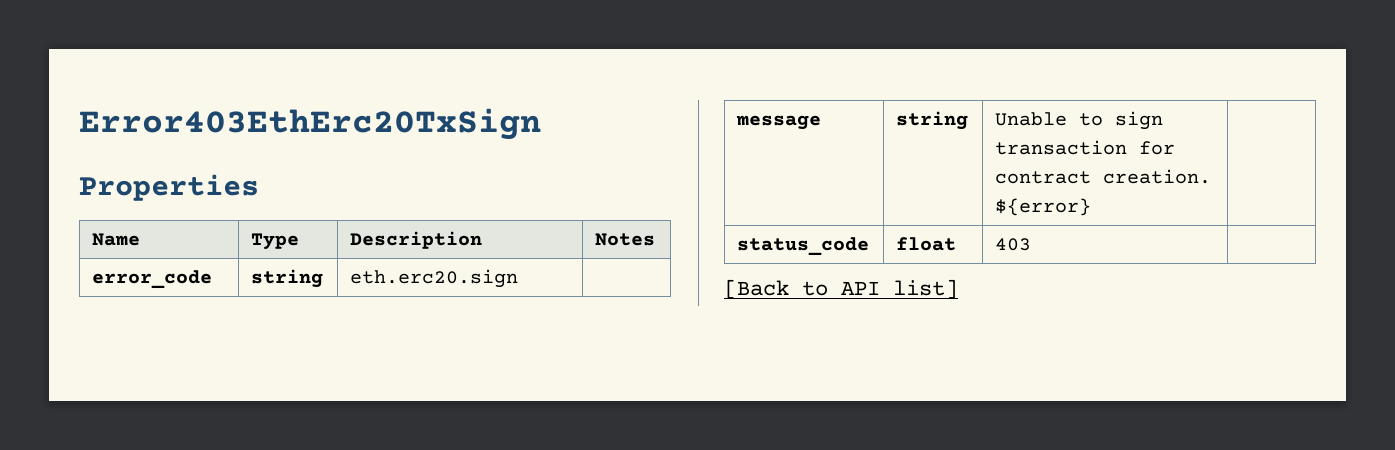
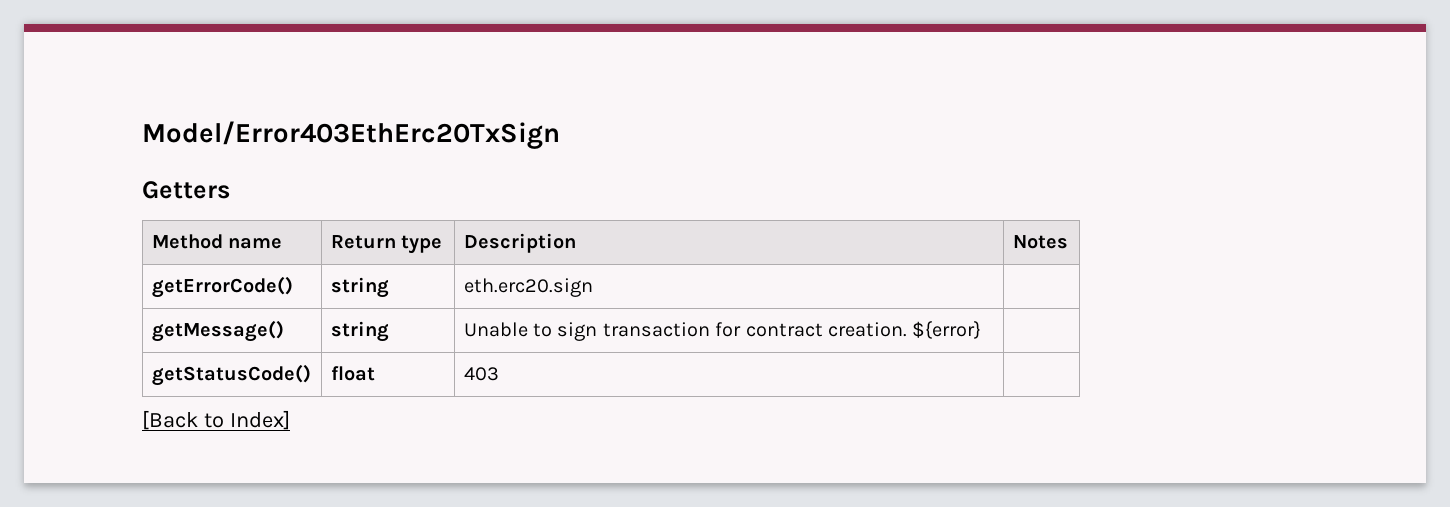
- Error403EthErc20TxSign
- Properties
- Name | Type | Description | Notes
+ Model/Error403EthErc20TxSign
+ Getters
+ Method name | Return type | Description | Notes
- error_code | string | eth.erc20.sign |
+ getErrorCode() | string | eth.erc20.sign |
- message | string | Unable to sign transaction for contract creation. ${error} |
+ getMessage() | string | Unable to sign transaction for contract creation. ${error} |
- status_code | float | 403 |
+ getStatusCode() | float | 403 |
- [Back to API list]
+ [Back to Index]

